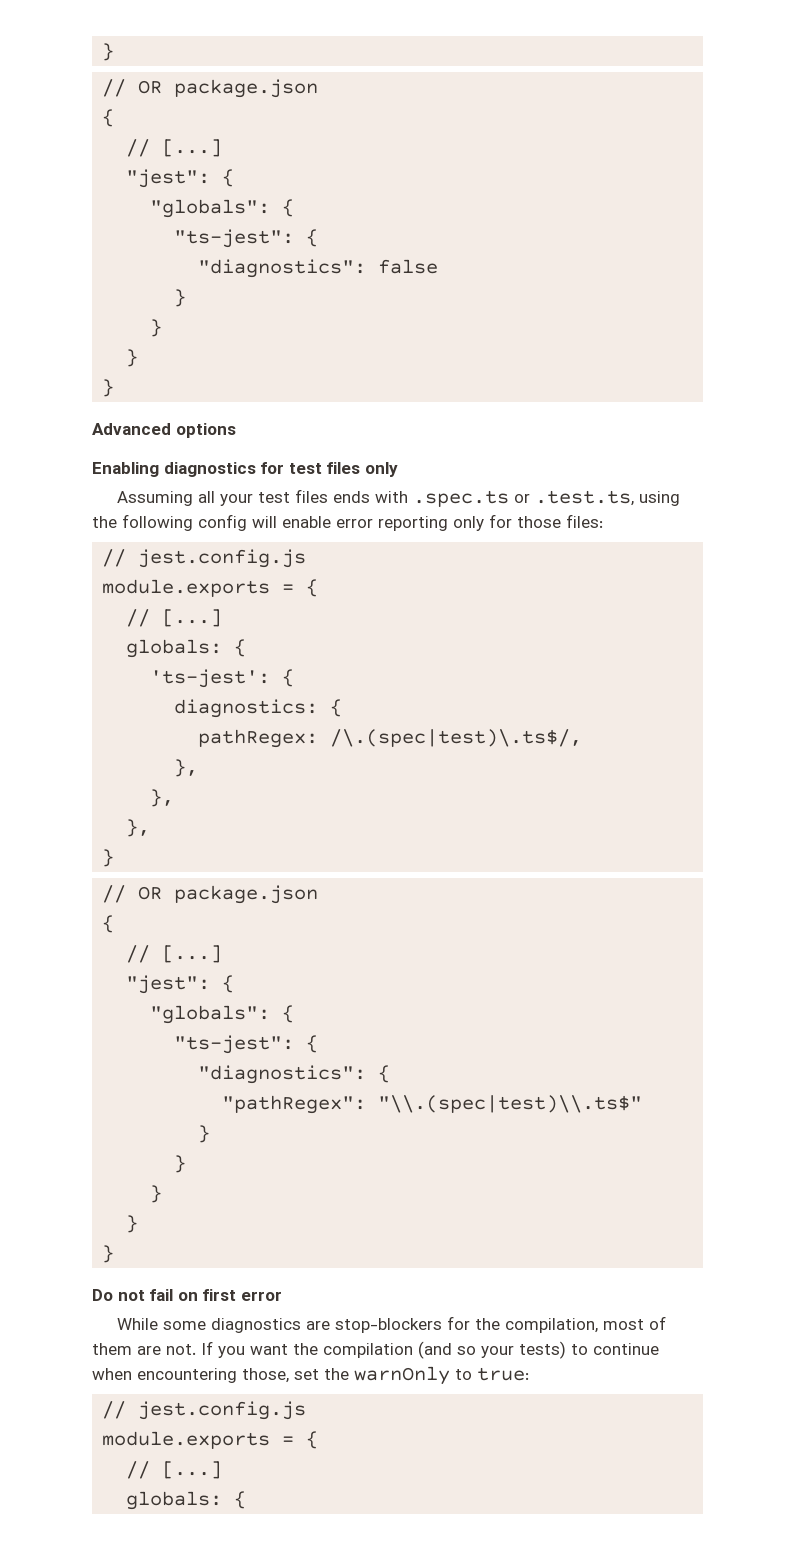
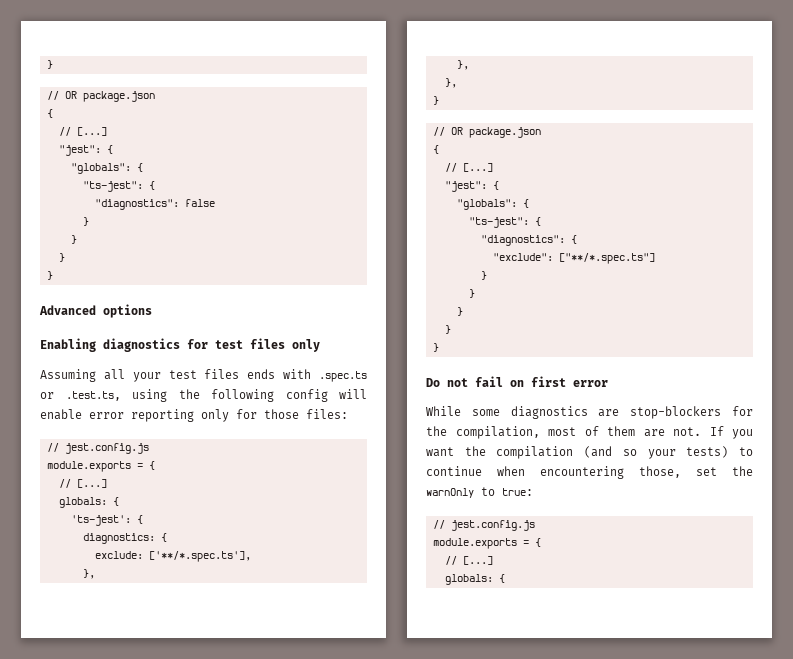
- pathRegex: /\.(spec|test)\.ts$/,
+ exclude: ['**/*.spec.ts'],
- "pathRegex": "\\.(spec|test)\\.ts$"
+ "exclude": ["**/*.spec.ts"]

